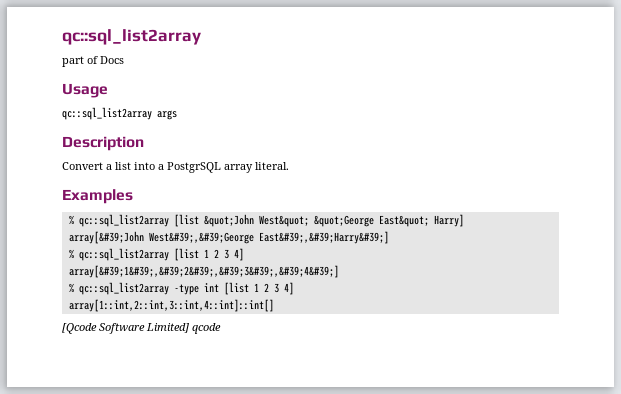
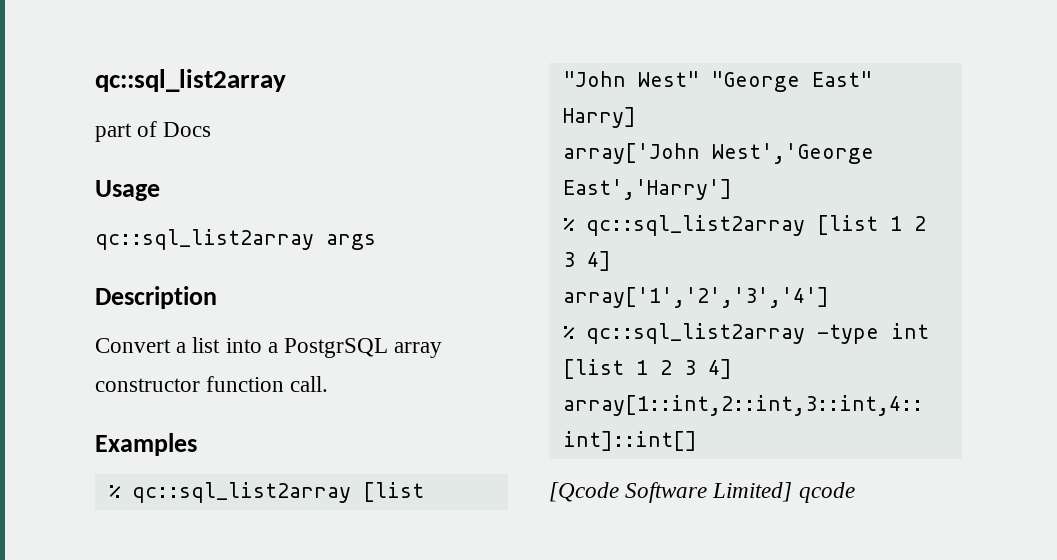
- Convert a list into a PostgrSQL array literal.
+ Convert a list into a PostgrSQL array constructor function call.
- % qc::sql_list2array [list &quot;John West&quot; &quot;George East&quot; Harry]
- array[&#39;John West&#39;,&#39;George East&#39;,&#39;Harry&#39;]
+ % qc::sql_list2array [list "John West" "George East" Harry]
+ array['John West','George East','Harry']
- array[&#39;1&#39;,&#39;2&#39;,&#39;3&#39;,&#39;4&#39;]
+ array['1','2','3','4']

